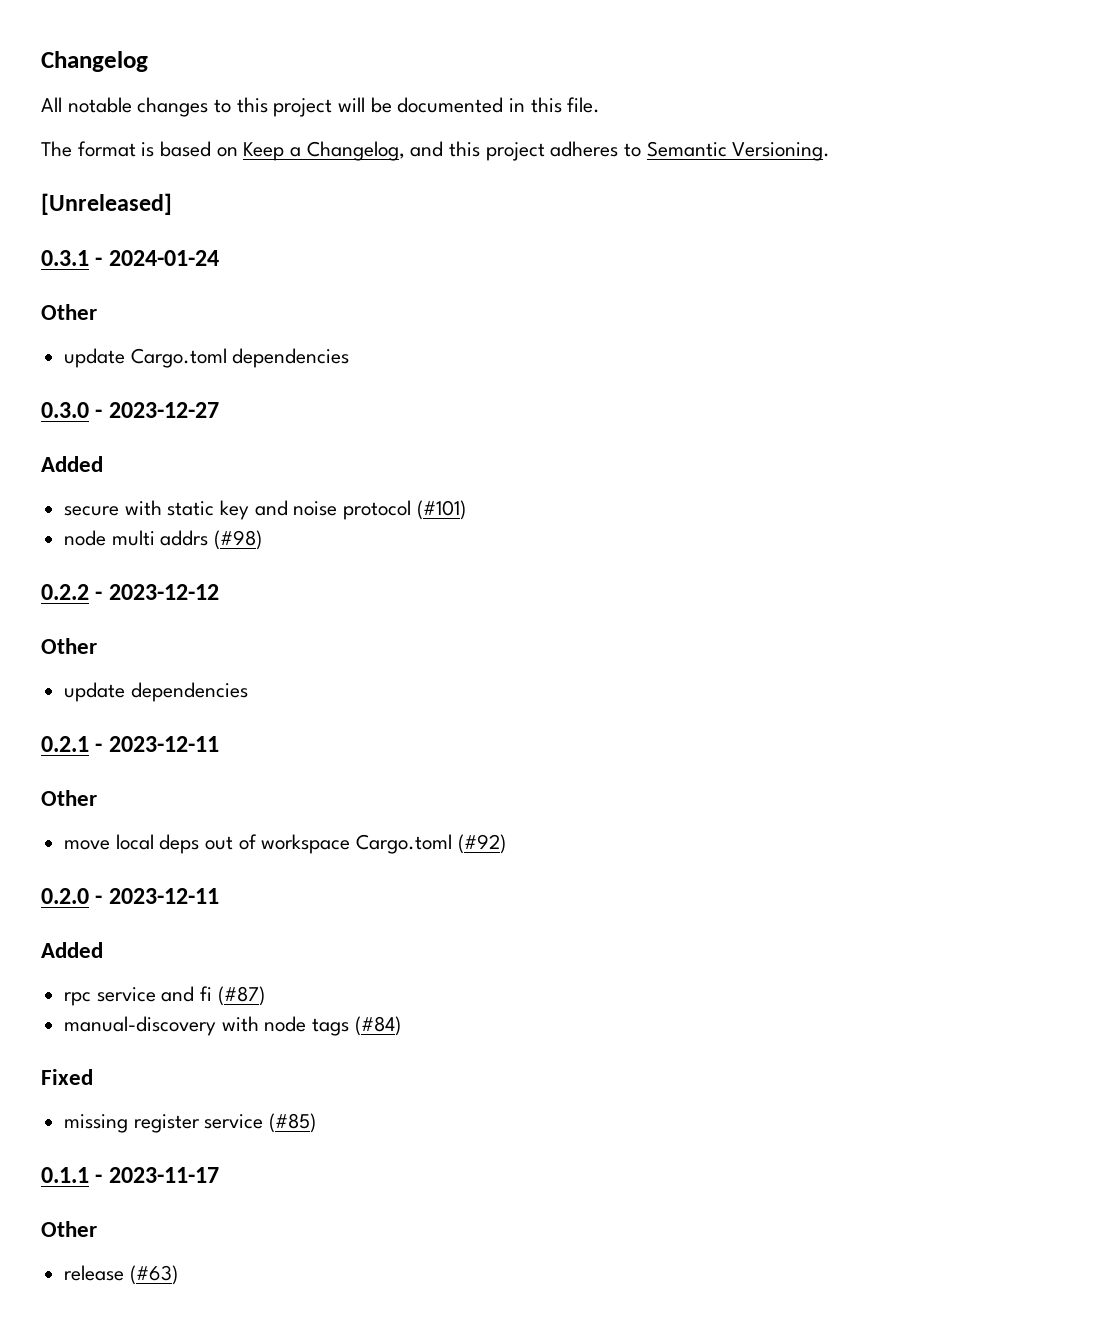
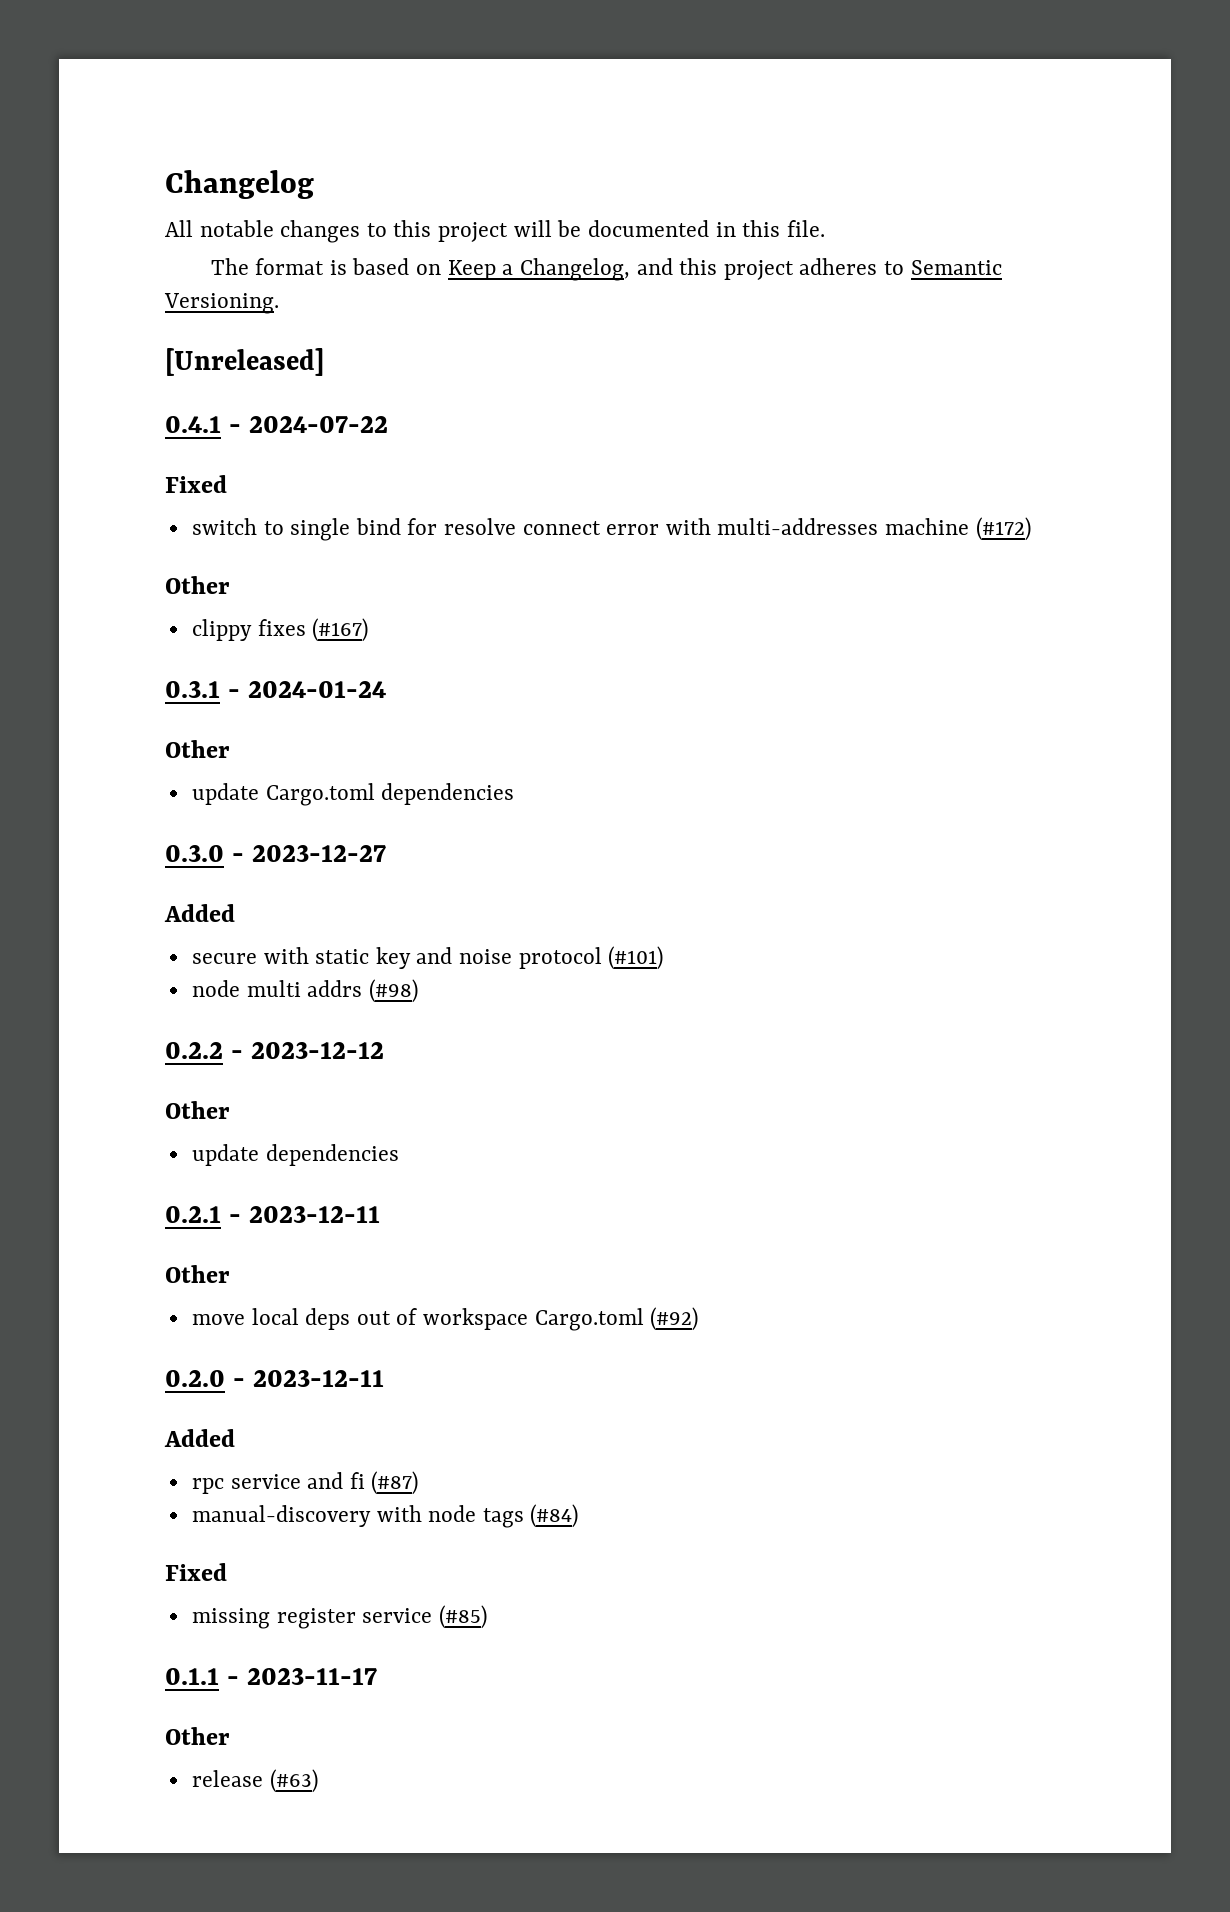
+ 0.4.1 - 2024-07-22
+ Fixed
+ switch to single bind for resolve connect error with multi-addresses machine (#172)
+ Other
+ clippy fixes (#167)

